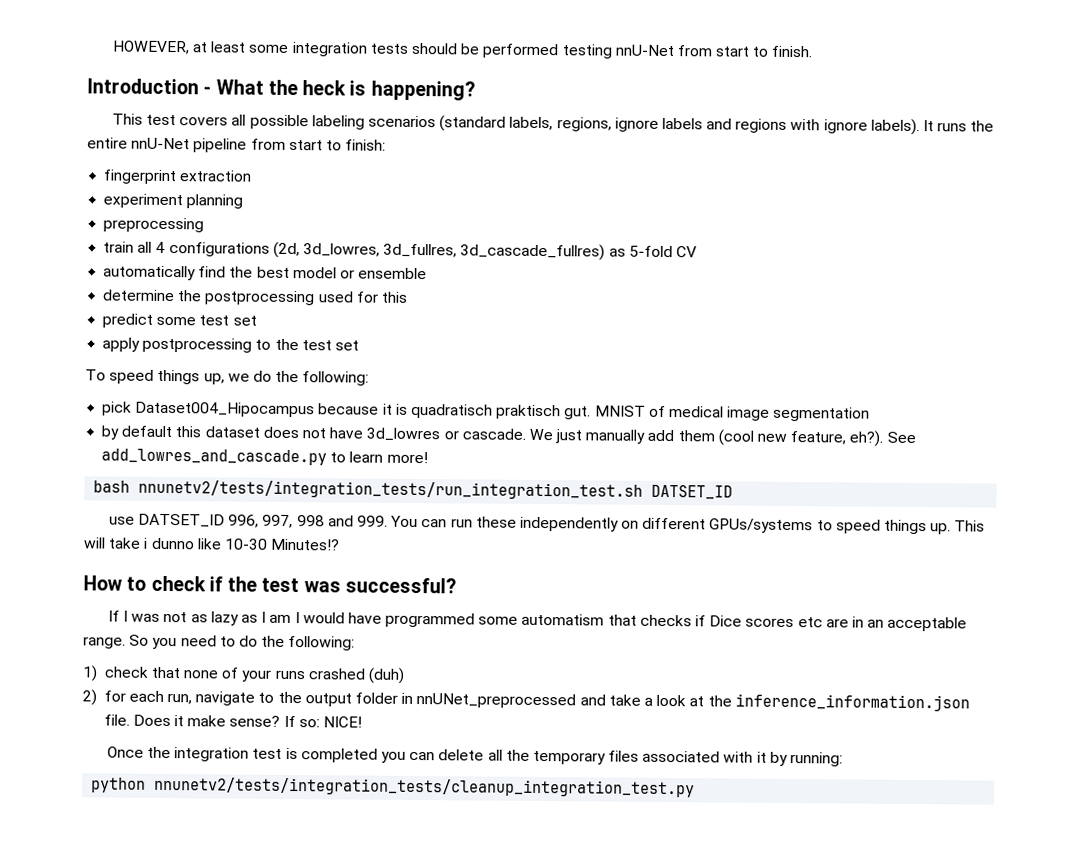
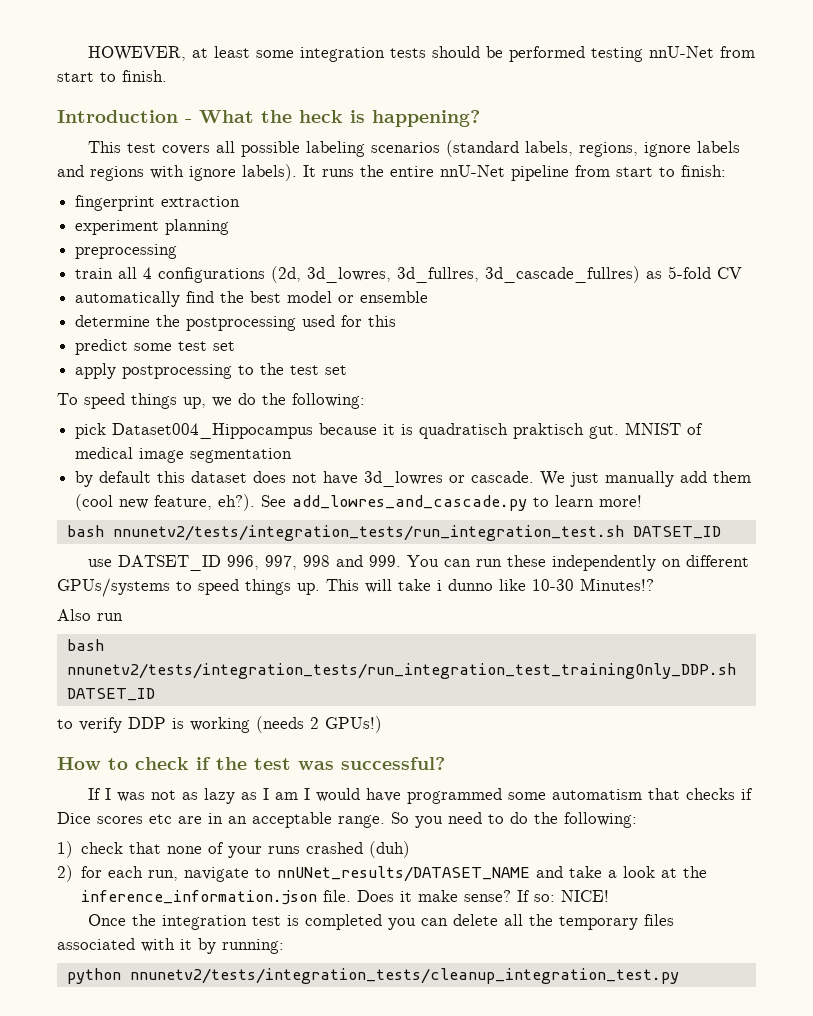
- pick Dataset004_Hipocampus because it is quadratisch praktisch gut.
+ pick Dataset004_Hippocampus because it is quadratisch praktisch gut.
+ Also run
+ bash nnunetv2/tests/integration_tests/run_integration_test_trainingOnly_DDP.sh DATSET_ID
+ to verify DDP is working (needs 2 GPUs!)
- 2) for each run, navigate to the output folder in nnUNet_preprocessed and take a look at the inference_information.json file.
+ 2) for each run, navigate to nnUNet_results/DATASET_NAME and take a look at the inference_information.json file.

